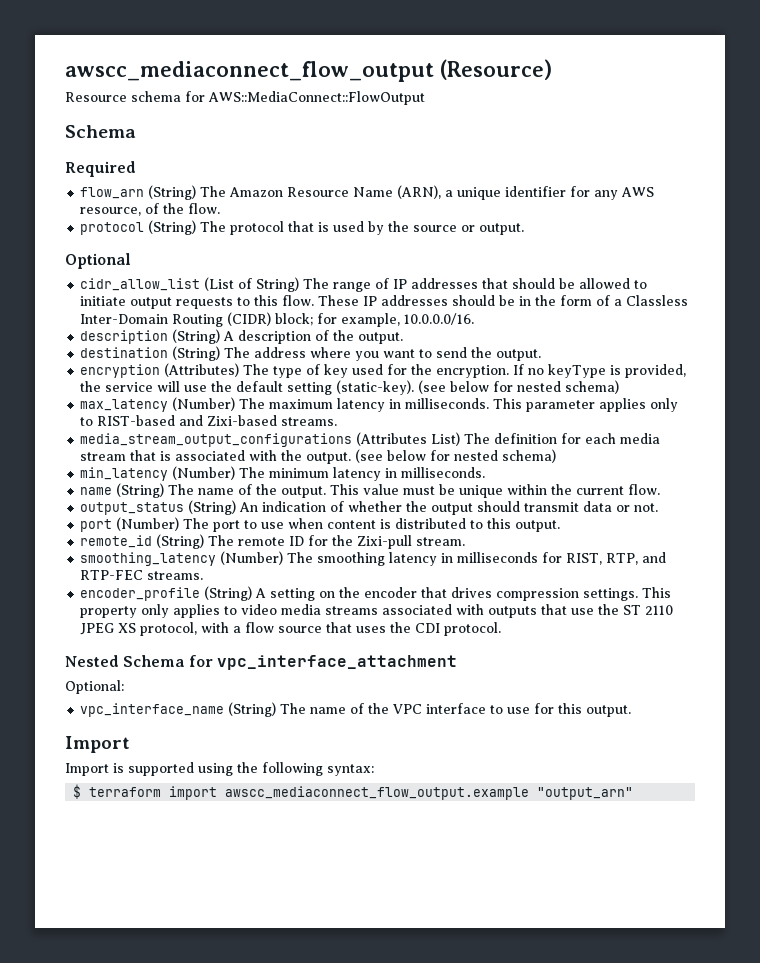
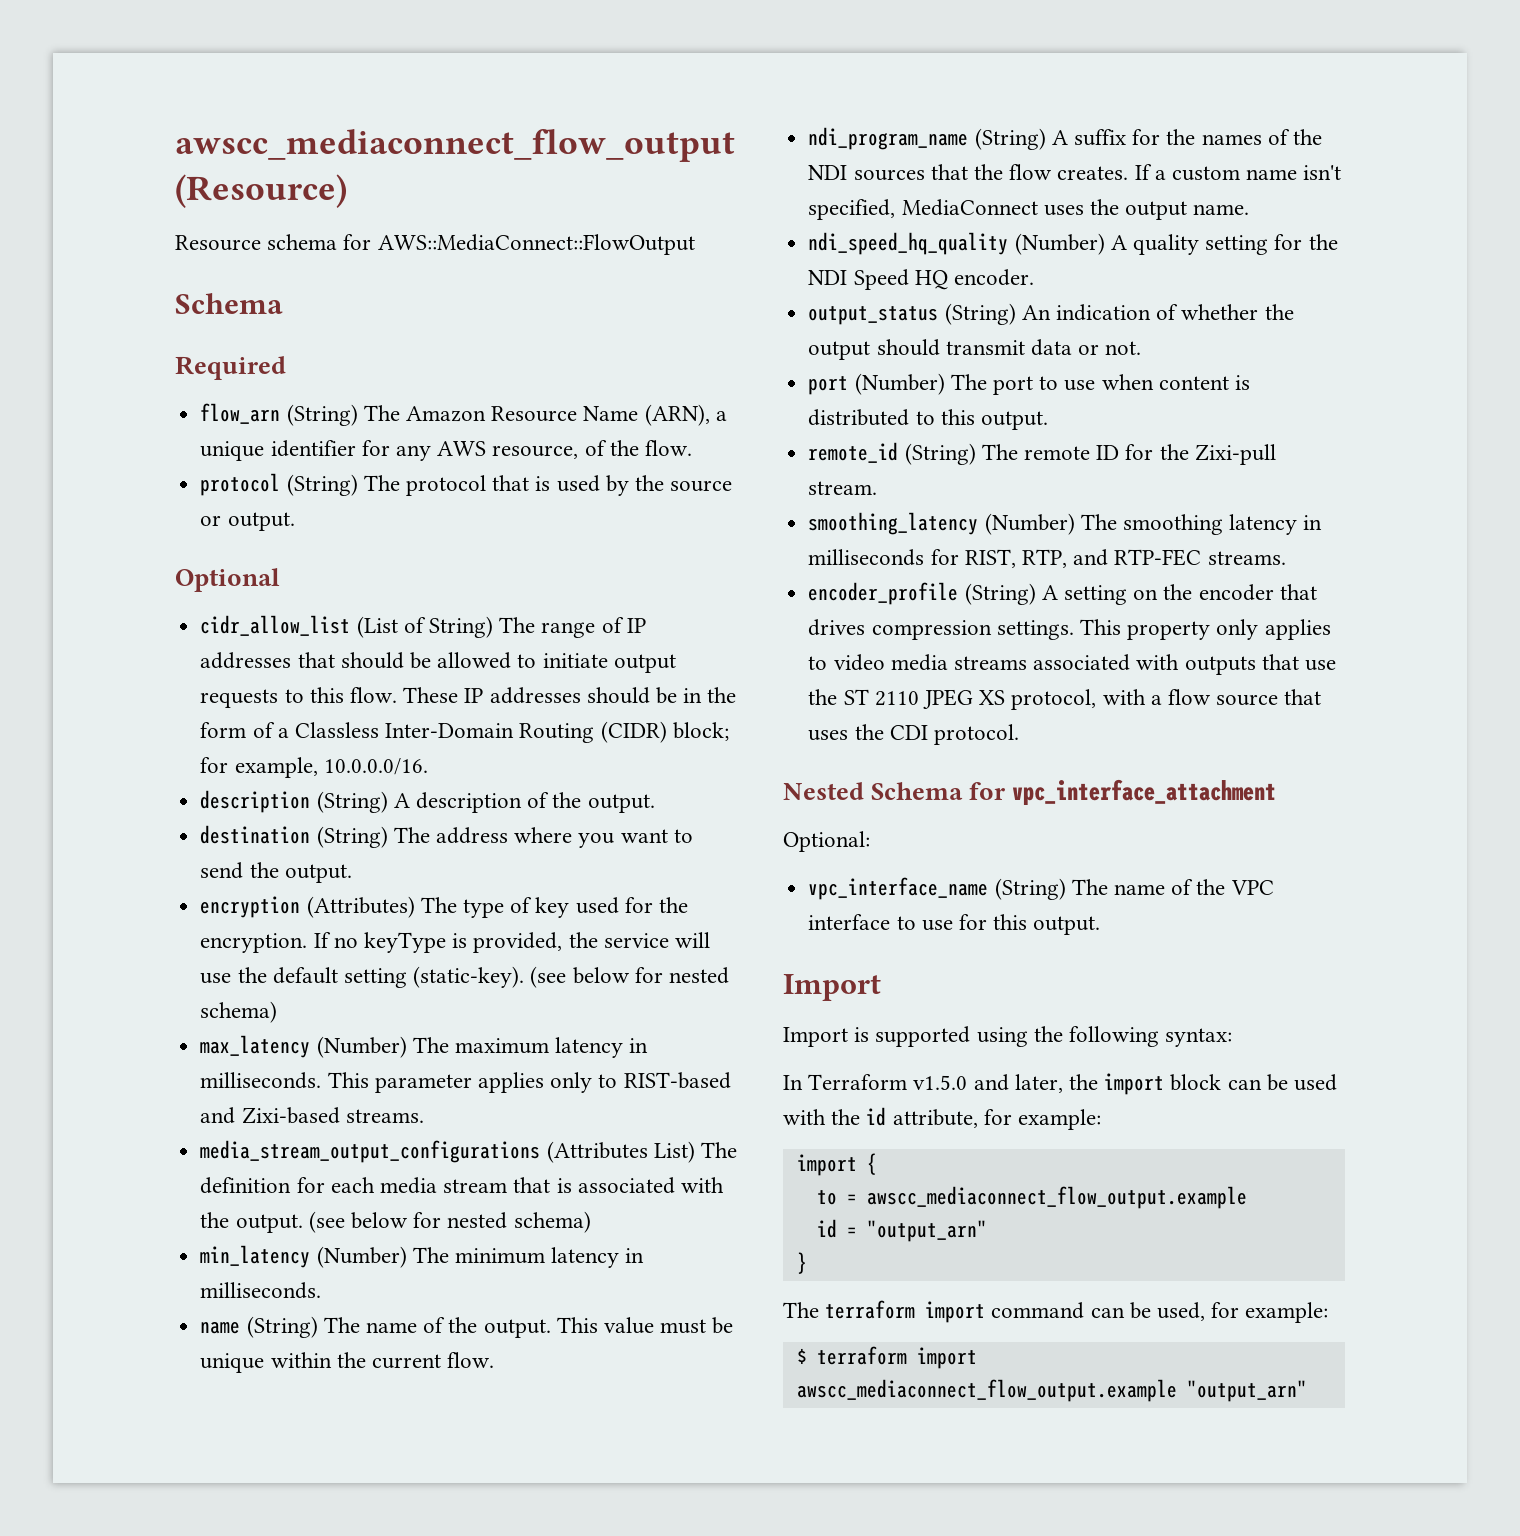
+ ndi_program_name (String) A suffix for the names of the NDI sources that the flow creates. If a custom name isn't specified, MediaConnect uses the output name.
+ ndi_speed_hq_quality (Number) A quality setting for the NDI Speed HQ encoder.
+ In Terraform v1.5.0 and later, the import block can be used with the id attribute, for example:
+ import {
+ to = awscc_mediaconnect_flow_output.example
+ id = "output_arn"
+ }
+ The terraform import command can be used, for example:

